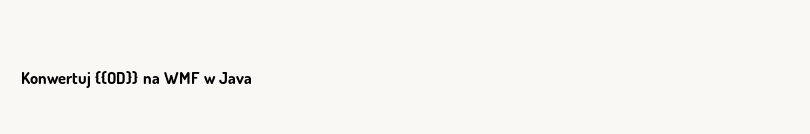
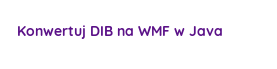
- Konwertuj {{OD}} na WMF w Java
+ Konwertuj DIB na WMF w Java

